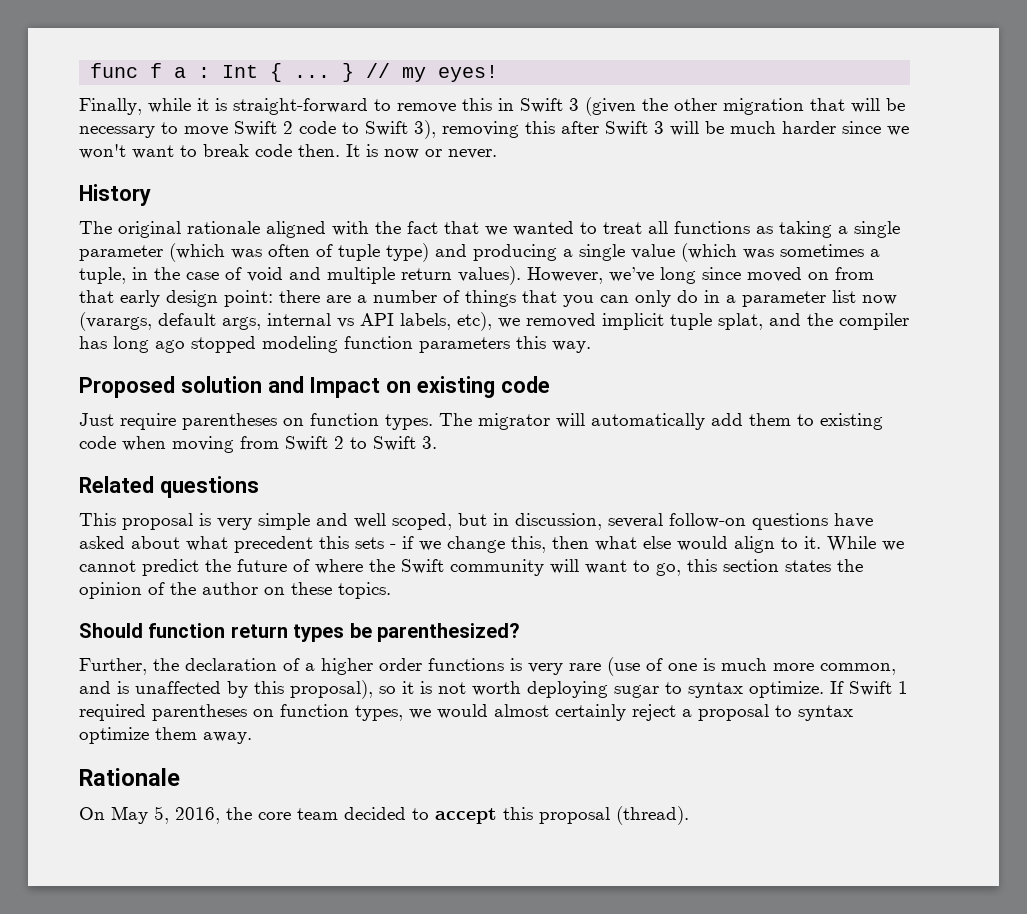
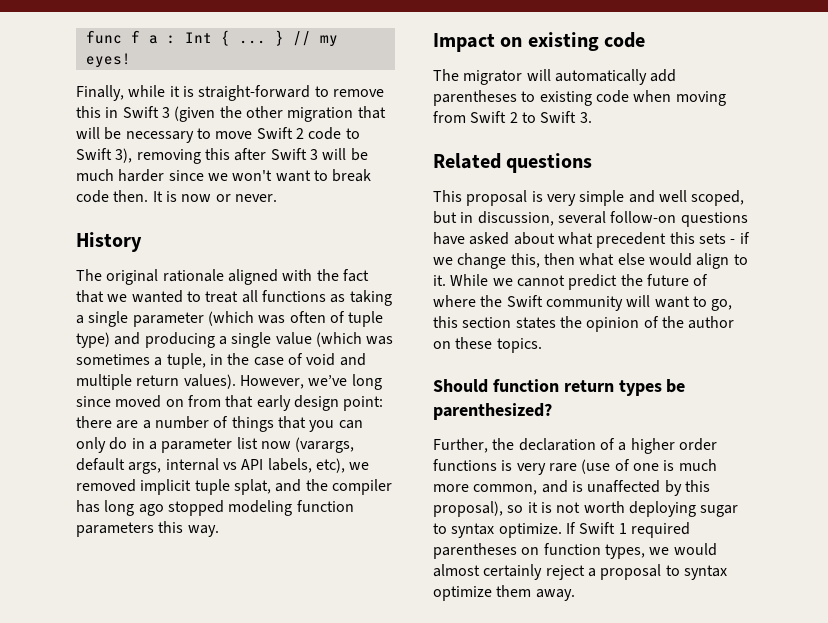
- Proposed solution and Impact on existing code
+ Impact on existing code
- Just require parentheses on function types. The migrator will automatically add them to existing code when moving from Swift 2 to Swift 3.
+ The migrator will automatically add parentheses to existing code when moving from Swift 2 to Swift 3.
- Rationale
- On May 5, 2016, the core team decided to accept this proposal (thread).

